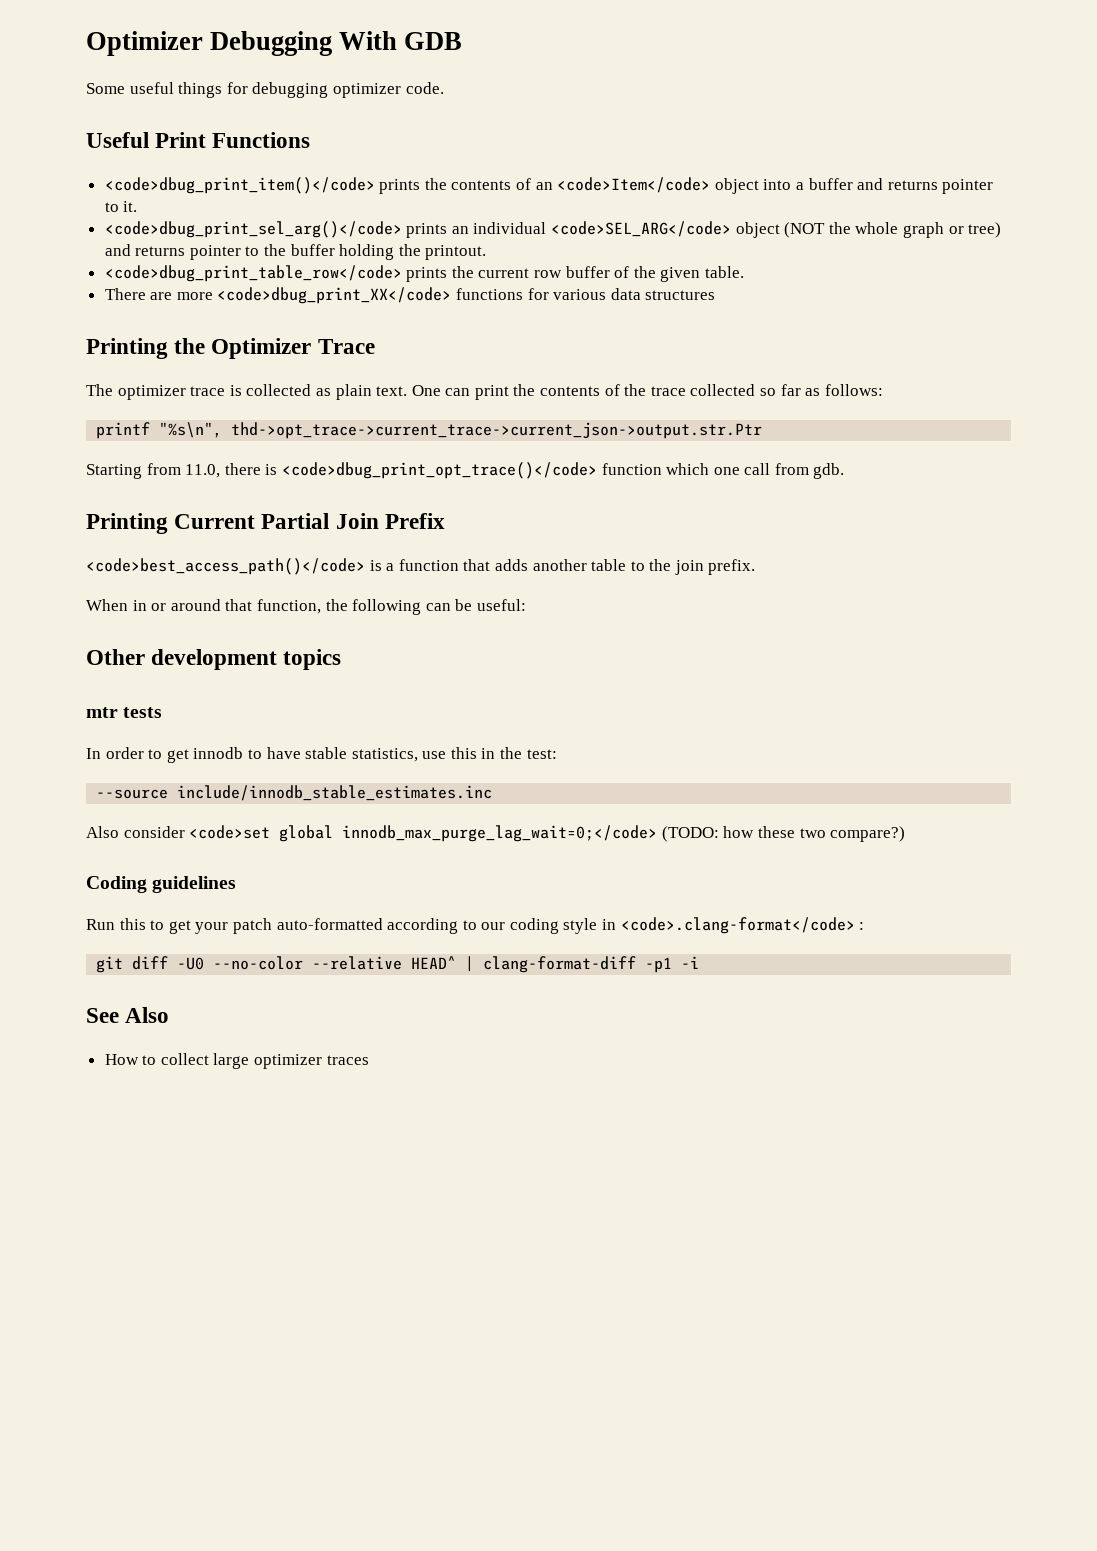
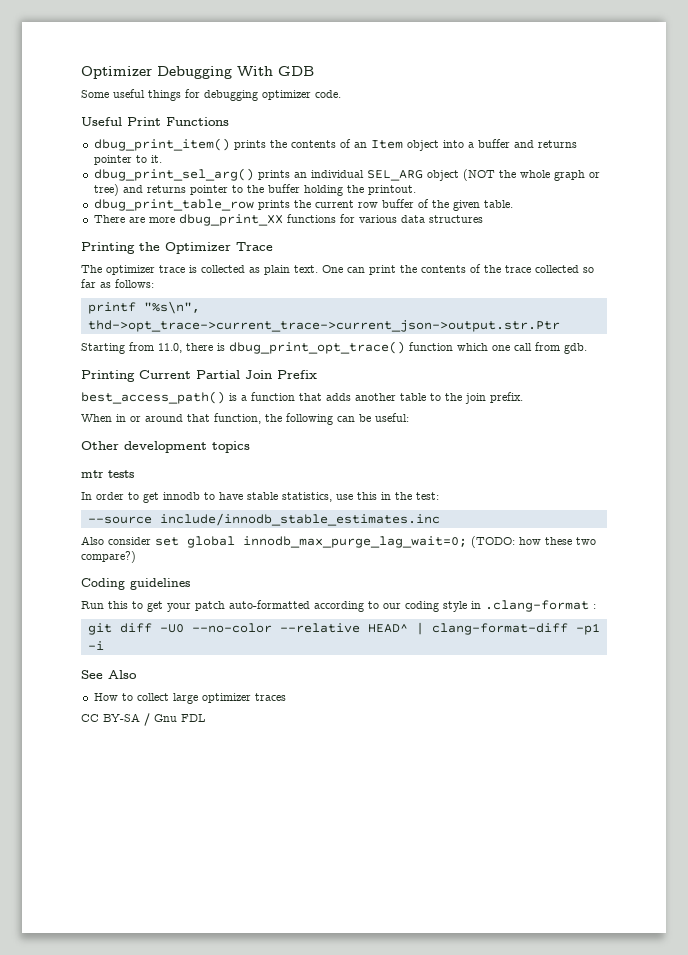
- <code>dbug_print_item()</code> prints the contents of an <code>Item</code> object into a buffer and returns pointer to it.
+ dbug_print_item() prints the contents of an Item object into a buffer and returns pointer to it.
- <code>dbug_print_sel_arg()</code> prints an individual <code>SEL_ARG</code> object (NOT the whole graph or tree) and returns pointer to the buffer holding the printout.
+ dbug_print_sel_arg() prints an individual SEL_ARG object (NOT the whole graph or tree) and returns pointer to the buffer holding the printout.
- <code>dbug_print_table_row</code> prints the current row buffer of the given table.
+ dbug_print_table_row prints the current row buffer of the given table.
- There are more <code>dbug_print_XX</code> functions for various data structures
+ There are more dbug_print_XX functions for various data structures
- Starting from 11.0, there is <code>dbug_print_opt_trace()</code> function which one call from gdb.
+ Starting from 11.0, there is dbug_print_opt_trace() function which one call from gdb.
- <code>best_access_path()</code> is a function that adds another table to the join prefix.
+ best_access_path() is a function that adds another table to the join prefix.
- Also consider <code>set global innodb_max_purge_lag_wait=0;</code> (TODO: how these two compare?)
+ Also consider set global innodb_max_purge_lag_wait=0; (TODO: how these two compare?)
- Run this to get your patch auto-formatted according to our coding style in <code>.clang-format</code> :
+ Run this to get your patch auto-formatted according to our coding style in .clang-format :
+ CC BY-SA / Gnu FDL

